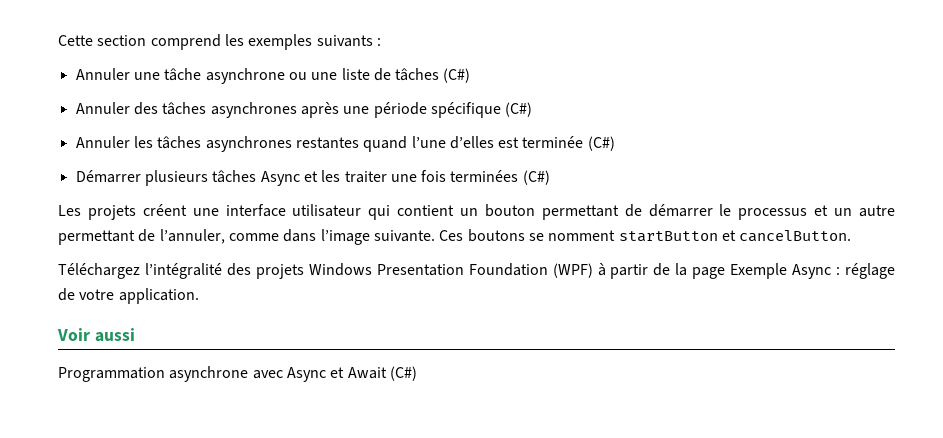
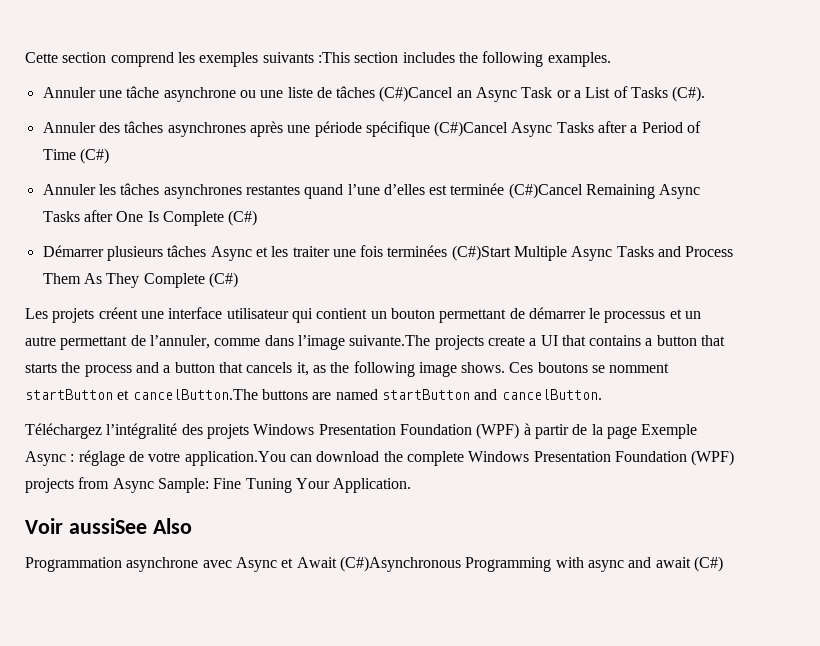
- Cette section comprend les exemples suivants :
+ Cette section comprend les exemples suivants :This section includes the following examples.
- Annuler une tâche asynchrone ou une liste de tâches (C#)
+ Annuler une tâche asynchrone ou une liste de tâches (C#)Cancel an Async Task or a List of Tasks (C#).
- Annuler des tâches asynchrones après une période spécifique (C#)
+ Annuler des tâches asynchrones après une période spécifique (C#)Cancel Async Tasks after a Period of Time (C#)
- Annuler les tâches asynchrones restantes quand l’une d’elles est terminée (C#)
+ Annuler les tâches asynchrones restantes quand l’une d’elles est terminée (C#)Cancel Remaining Async Tasks after One Is Complete (C#)
- Démarrer plusieurs tâches Async et les traiter une fois terminées (C#)
+ Démarrer plusieurs tâches Async et les traiter une fois terminées (C#)Start Multiple Async Tasks and Process Them As They Complete (C#)
- Les projets créent une interface utilisateur qui contient un bouton permettant de démarrer le processus et un autre permettant de l’annuler, comme dans l’image suivante.
+ Les projets créent une interface utilisateur qui contient un bouton permettant de démarrer le processus et un autre permettant de l’annuler, comme dans l’image suivante.The projects create a UI that contains a button that starts the process and a button that cancels it, as the following image shows.
- Ces boutons se nomment startButton et cancelButton.
+ Ces boutons se nomment startButton et cancelButton.The buttons are named startButton and cancelButton.
- Téléchargez l’intégralité des projets Windows Presentation Foundation (WPF) à partir de la page Exemple Async : réglage de votre application.
+ Téléchargez l’intégralité des projets Windows Presentation Foundation (WPF) à partir de la page Exemple Async : réglage de votre application.You can download the complete Windows Presentation Foundation (WPF) projects from Async Sample: Fine Tuning Your Application.
- Voir aussi
+ Voir aussiSee Also
- Programmation asynchrone avec Async et Await (C#)
+ Programmation asynchrone avec Async et Await (C#)Asynchronous Programming with async and await (C#)

